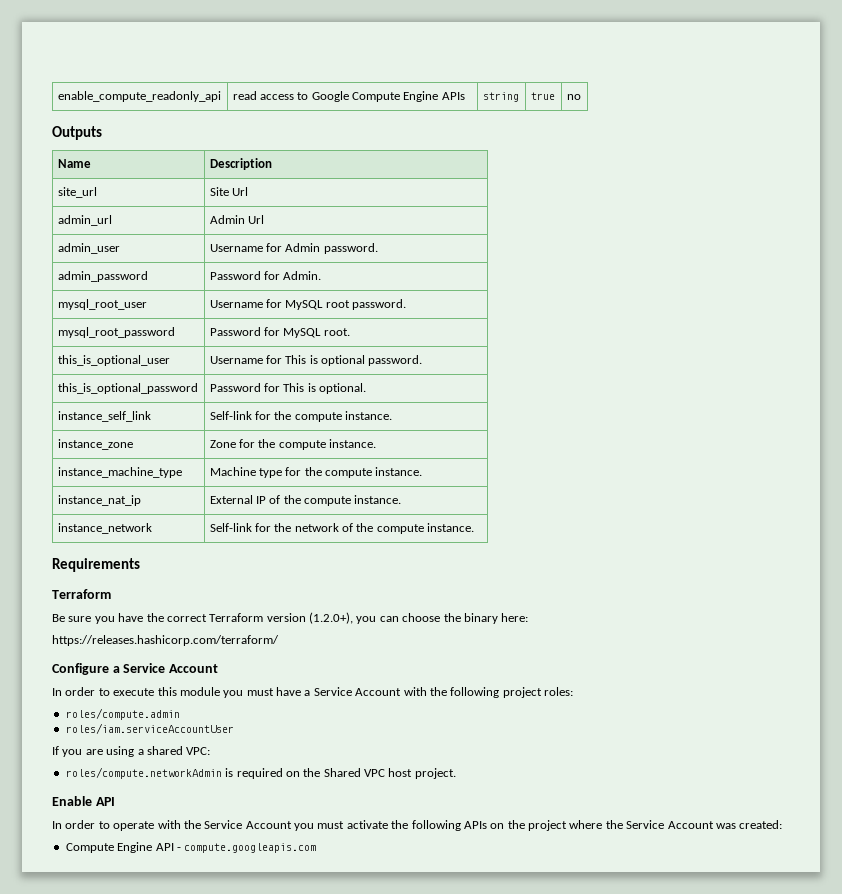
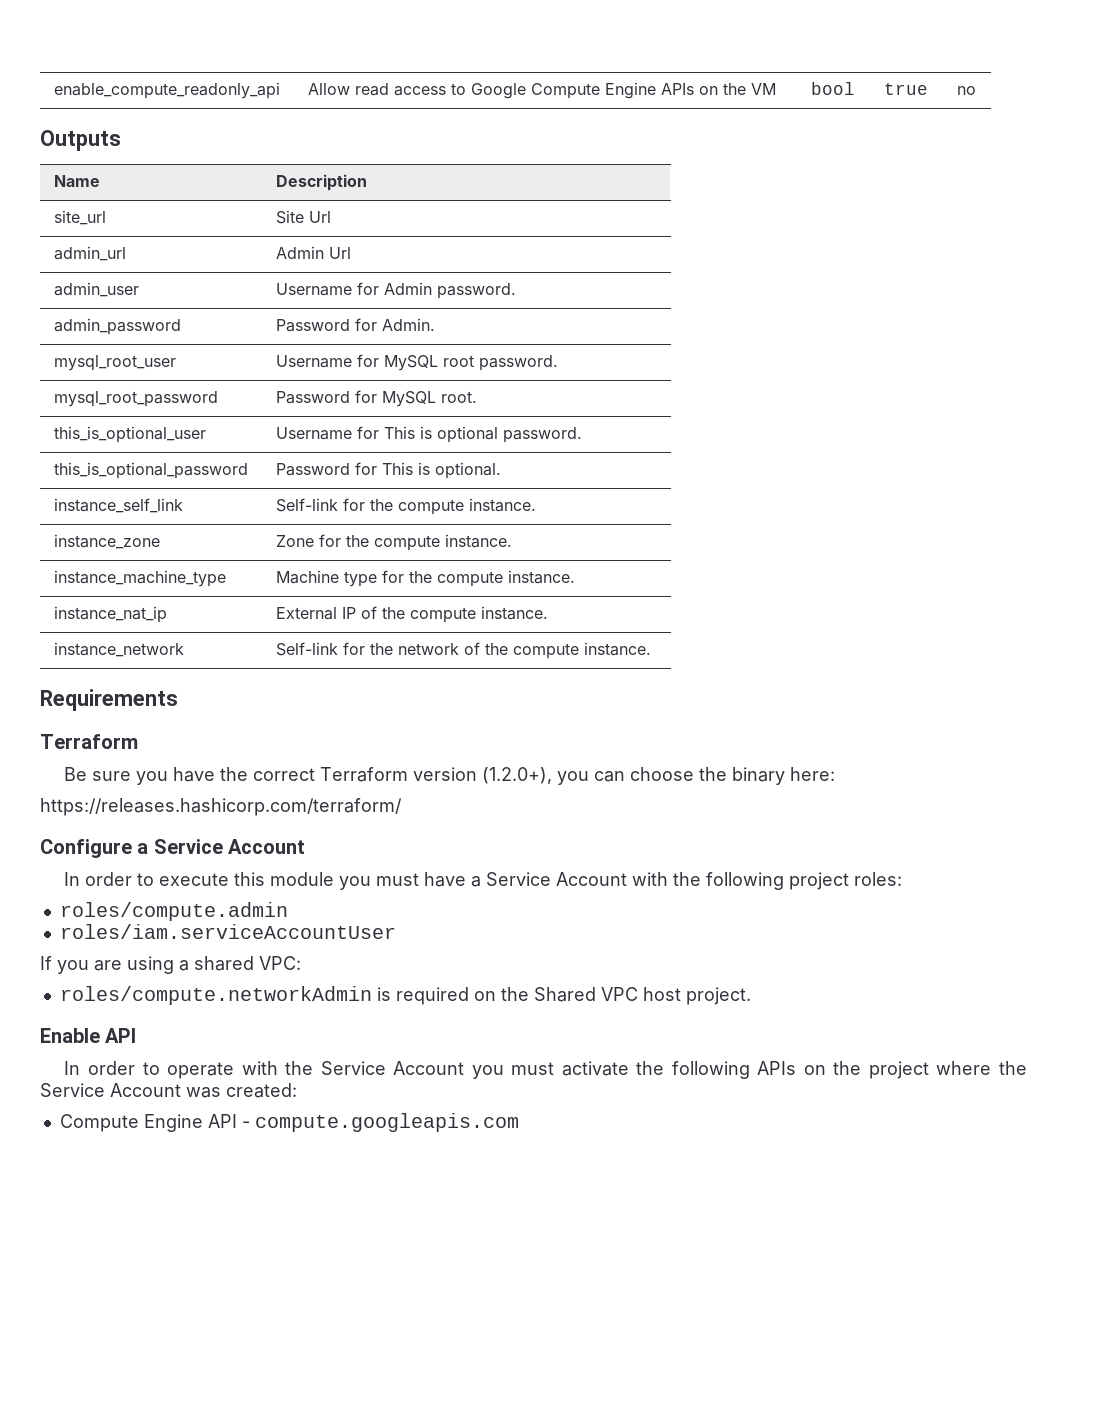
- enable_compute_readonly_api | read access to Google Compute Engine APIs | string | true | no
+ enable_compute_readonly_api | Allow read access to Google Compute Engine APIs on the VM | bool | true | no

